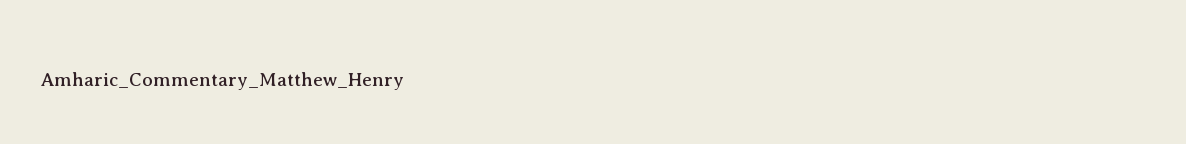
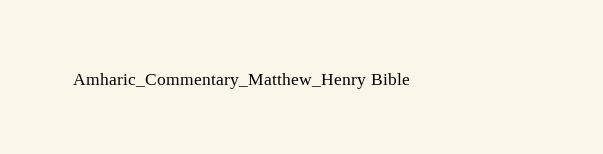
- Amharic_Commentary_Matthew_Henry
+ Amharic_Commentary_Matthew_Henry Bible

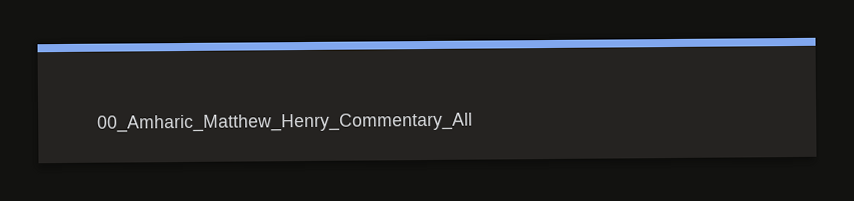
- Amharic_Commentary_Matthew_Henry Bible
+ 00_Amharic_Matthew_Henry_Commentary_All

